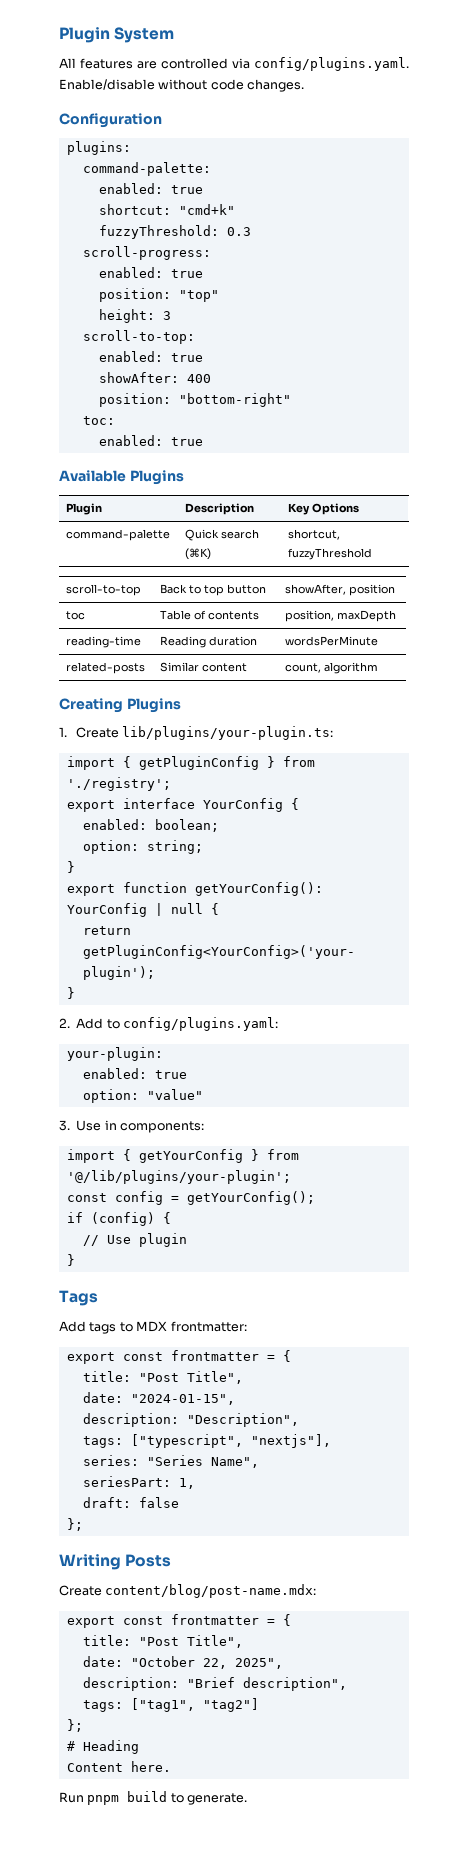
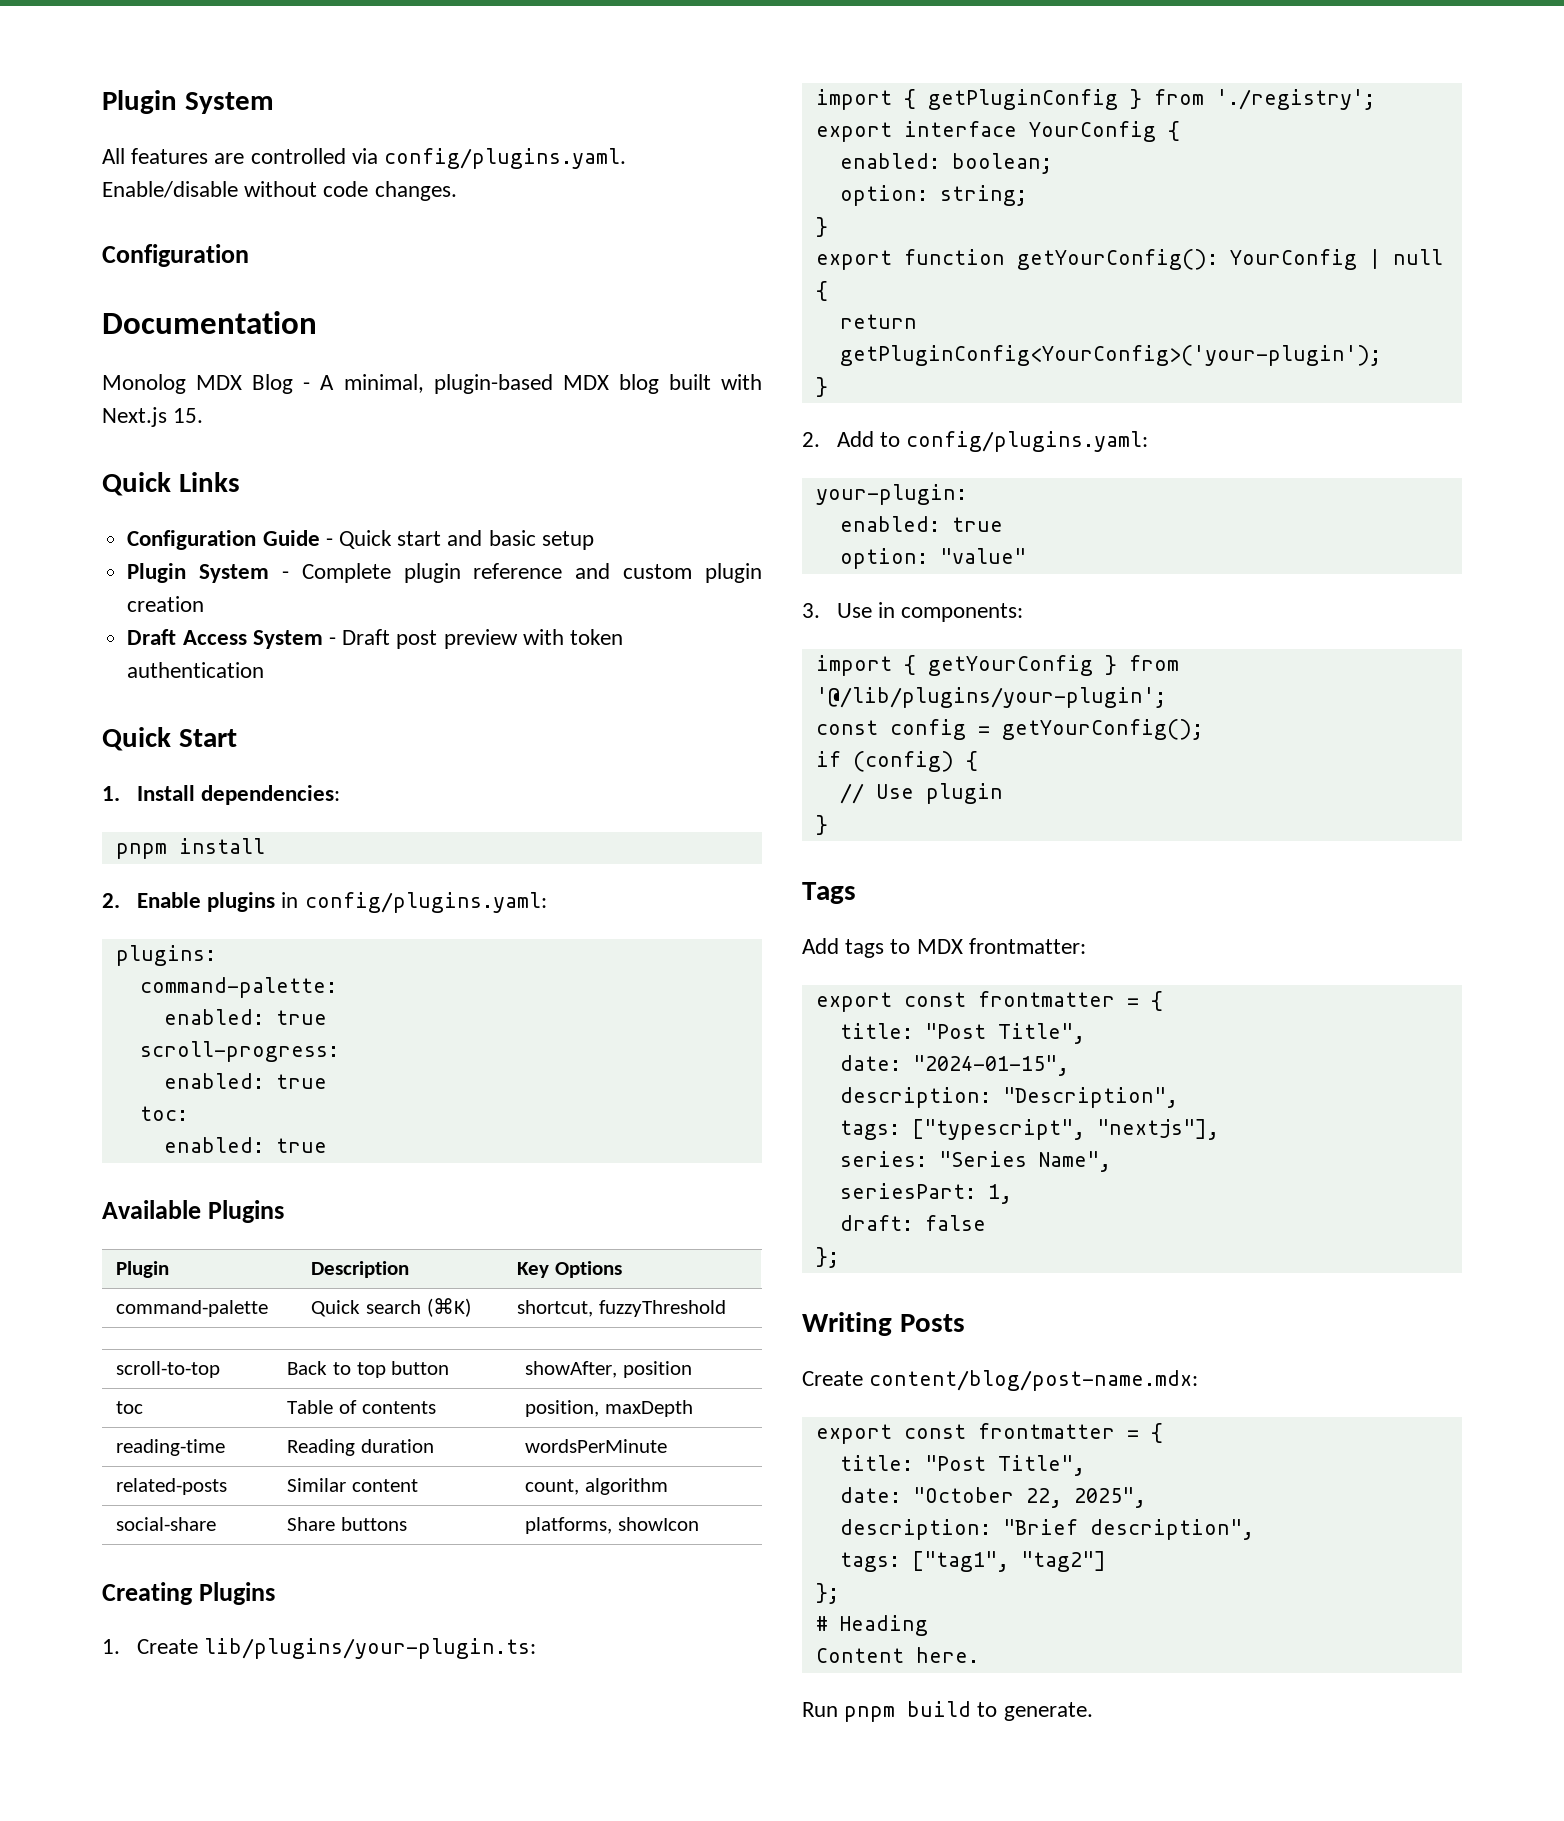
+ Documentation
+ Monolog MDX Blog - A minimal, plugin-based MDX blog built with Next.js 15.
+ Quick Links
+ Configuration Guide - Quick start and basic setup
+ Plugin System - Complete plugin reference and custom plugin creation
+ Draft Access System - Draft post preview with token authentication
+ Quick Start
+ 1. Install dependencies:
+ pnpm install
+ 2. Enable plugins in config/plugins.yaml:
- shortcut: "cmd+k"
- fuzzyThreshold: 0.3
- position: "top"
- height: 3
- scroll-to-top:
- enabled: true
- showAfter: 400
- position: "bottom-right"
+ social-share | Share buttons | platforms, showIcon

